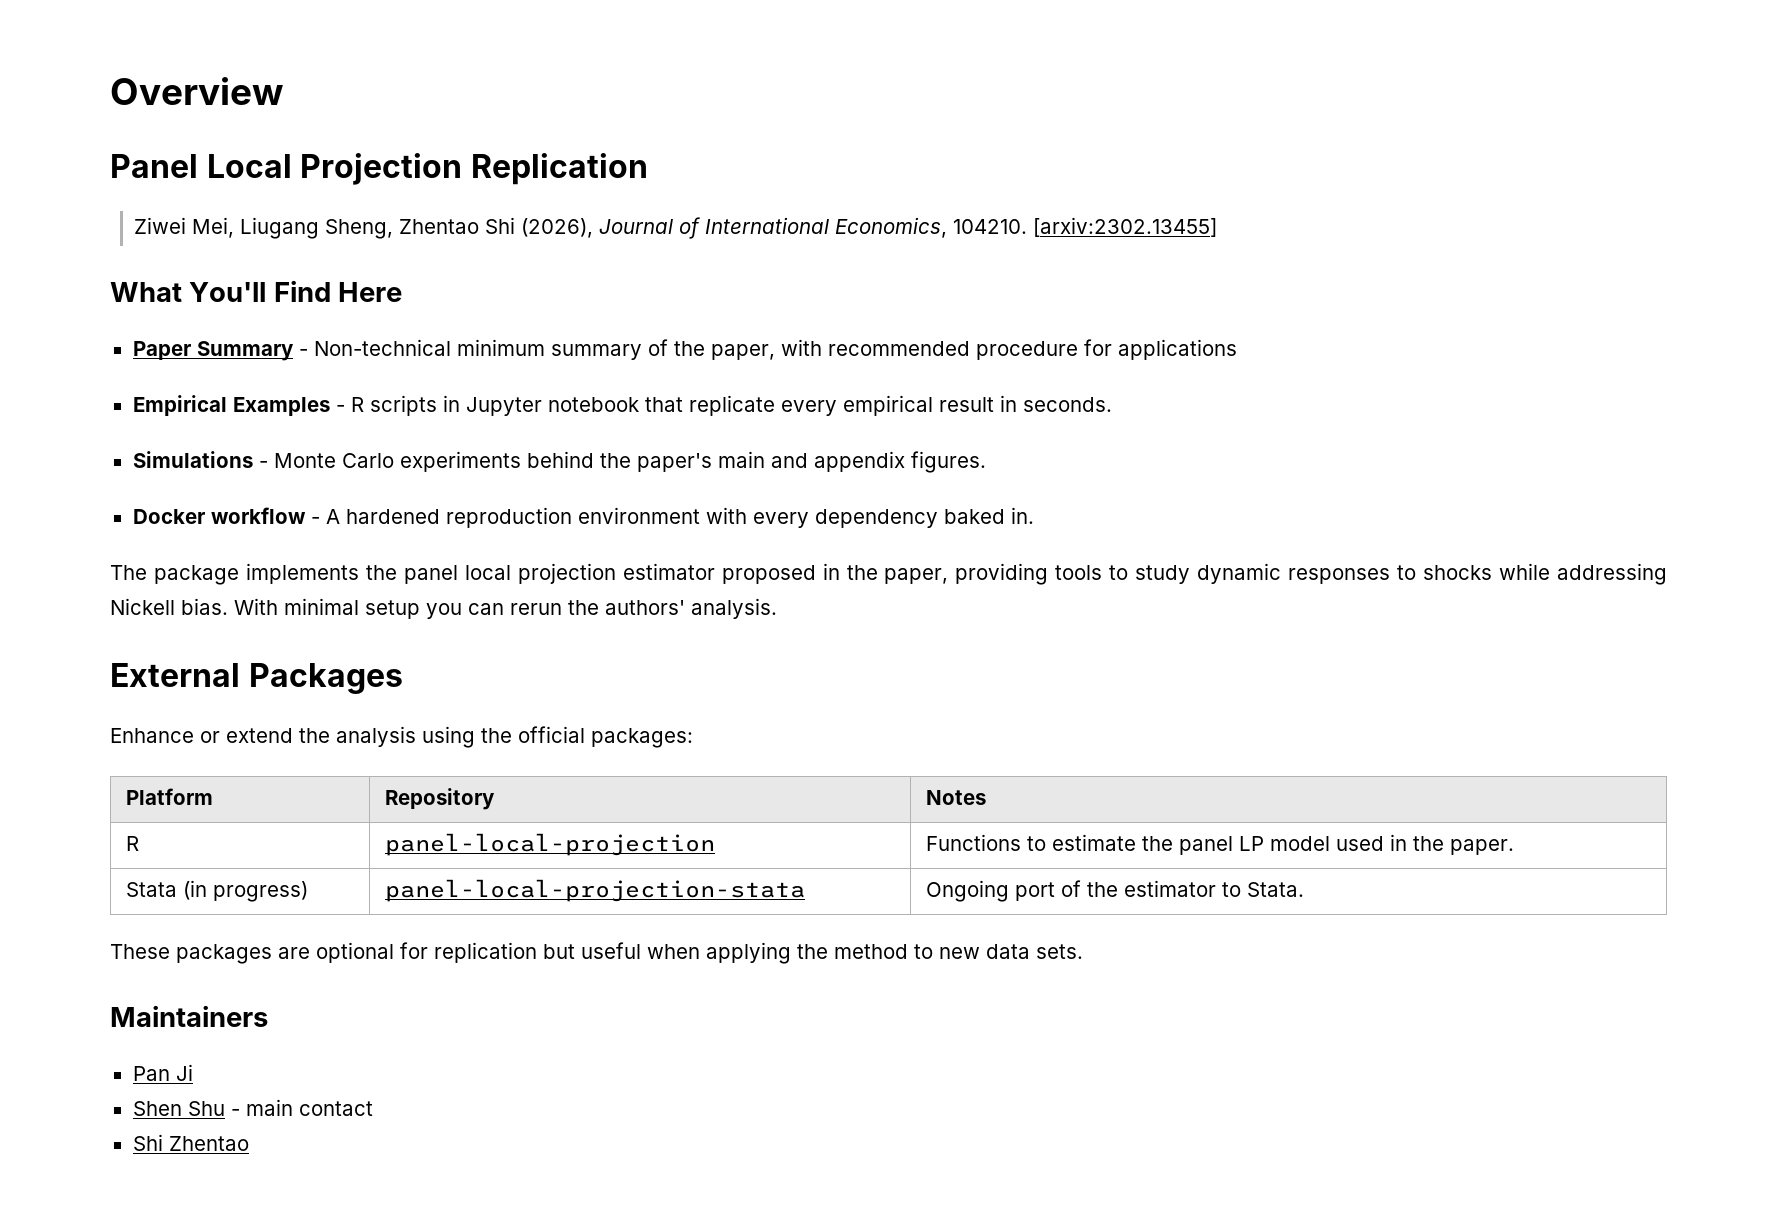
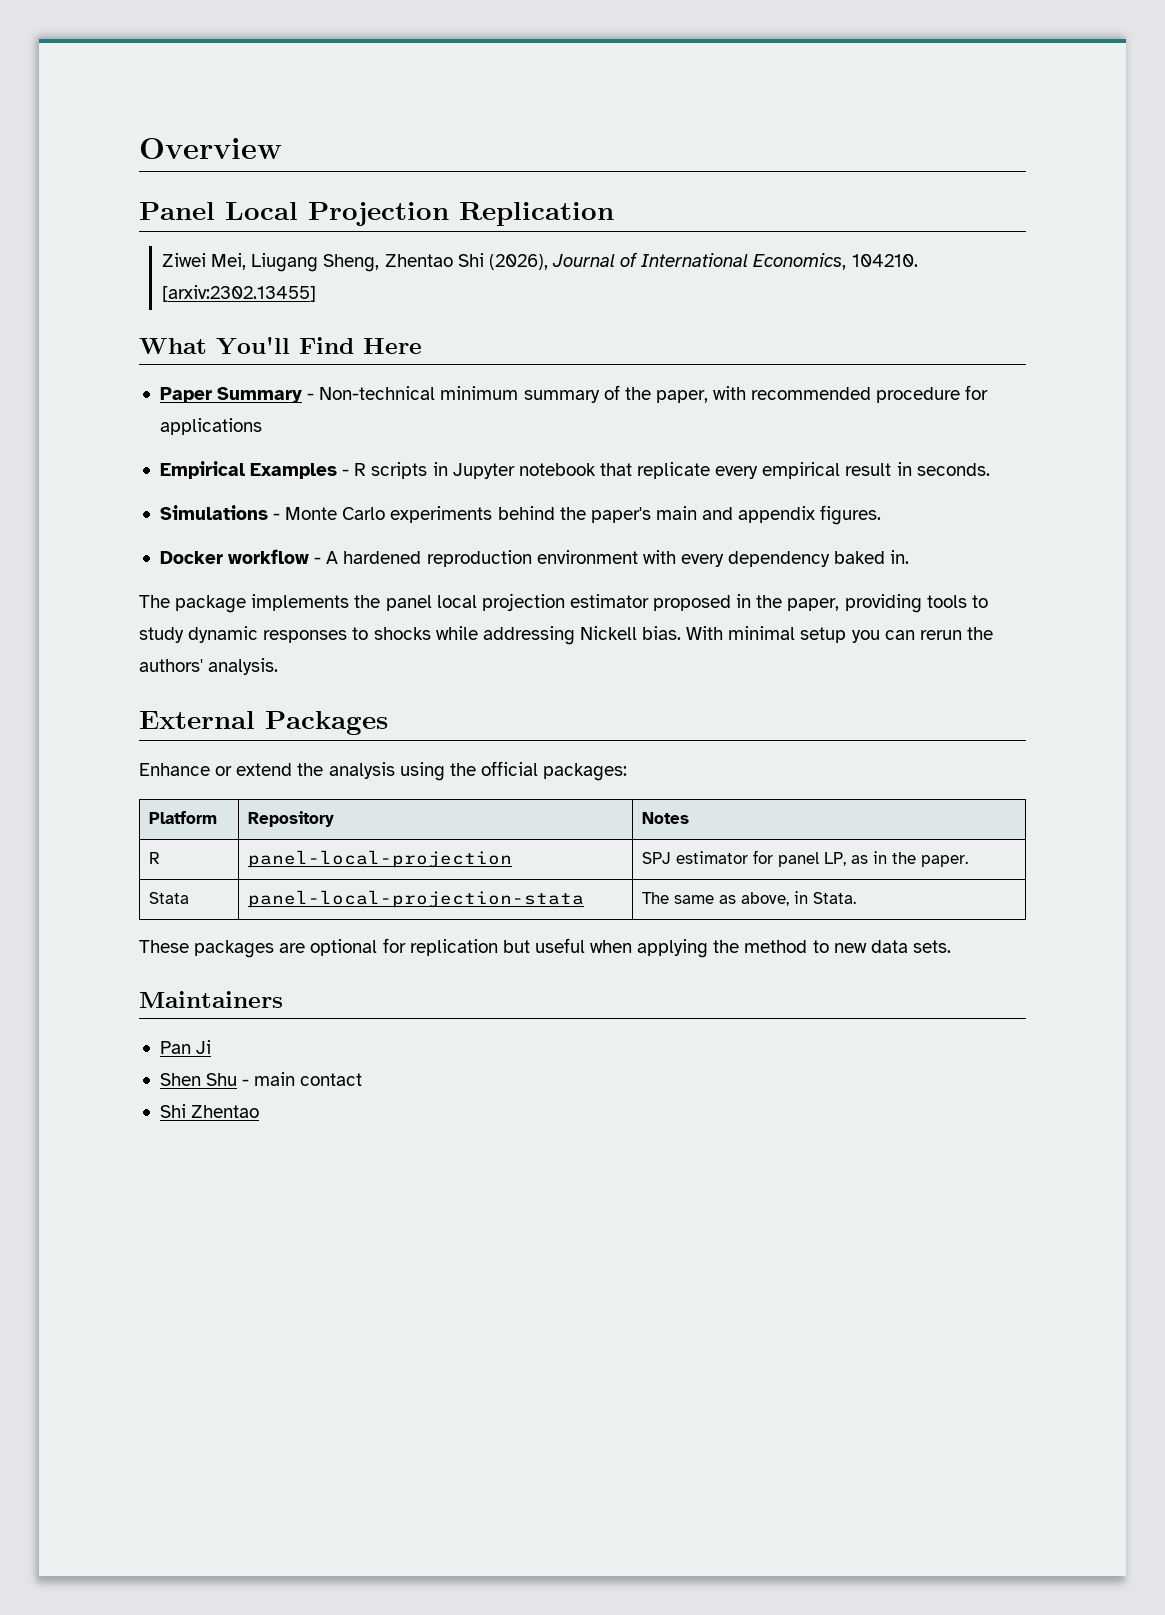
- R | panel-local-projection | Functions to estimate the panel LP model used in the paper.
+ R | panel-local-projection | SPJ estimator for panel LP, as in the paper.
- Stata (in progress) | panel-local-projection-stata | Ongoing port of the estimator to Stata.
+ Stata | panel-local-projection-stata | The same as above, in Stata.

